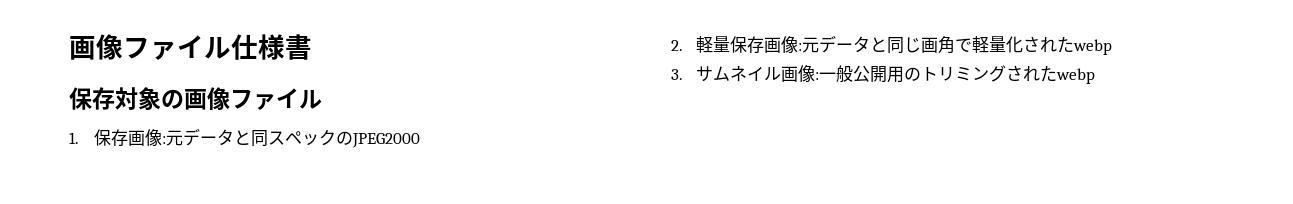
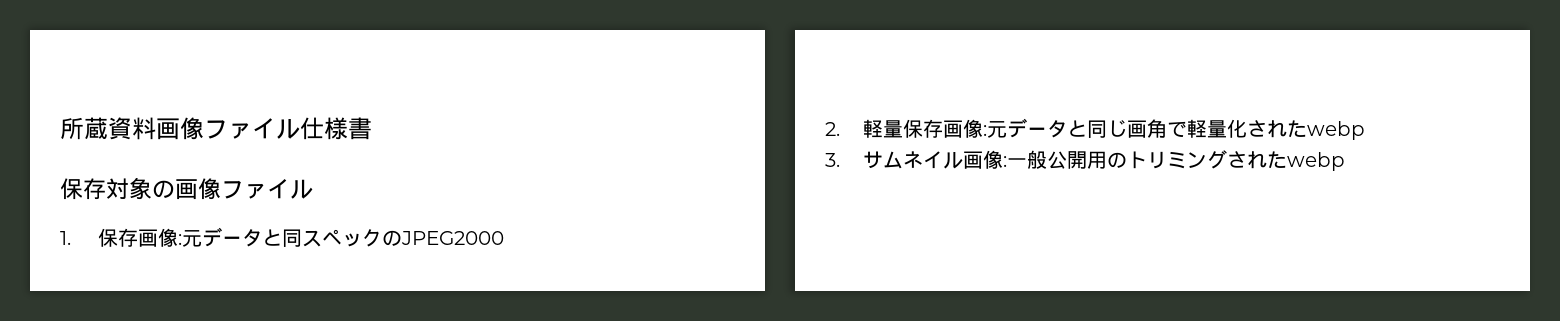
- 画像ファイル仕様書
+ 所蔵資料画像ファイル仕様書

